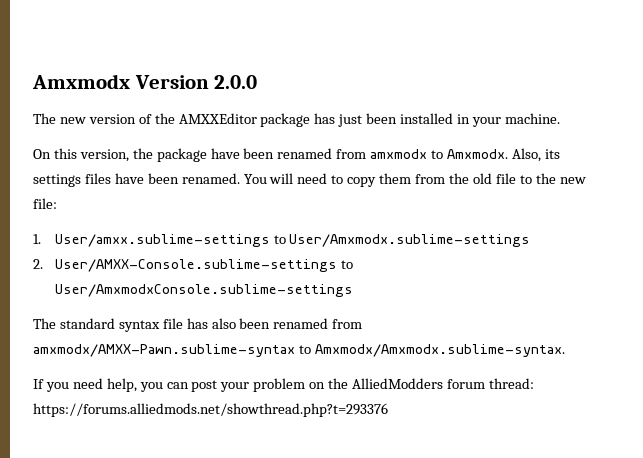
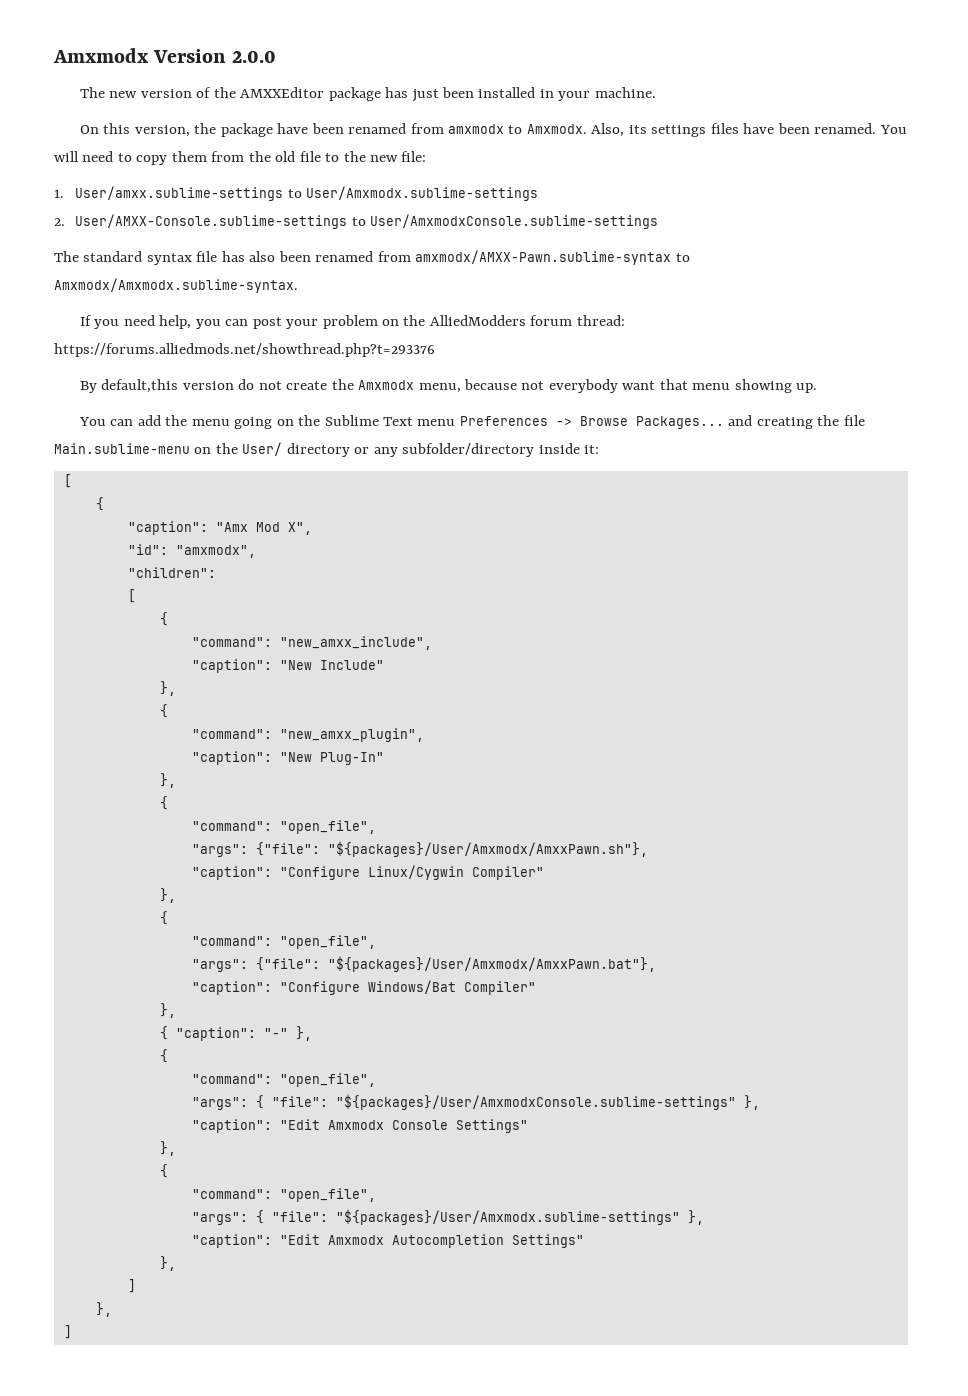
+ By default,this version do not create the Amxmodx menu, because not everybody want that menu showing up.
+ You can add the menu going on the Sublime Text menu Preferences -> Browse Packages... and creating the file Main.sublime-menu on the User/ directory or any subfolder/directory inside it:
+ [
+ {
+ "caption": "Amx Mod X",
+ "id": "amxmodx",
+ "children":
+ [
+ {
+ "command": "new_amxx_include",
+ "caption": "New Include"
+ },
+ {
+ "command": "new_amxx_plugin",
+ "caption": "New Plug-In"
+ },
+ {
+ "command": "open_file",
+ "args": {"file": "${packages}/User/Amxmodx/AmxxPawn.sh"},
+ "caption": "Configure Linux/Cygwin Compiler"
+ },
+ {
+ "command": "open_file",
+ "args": {"file": "${packages}/User/Amxmodx/AmxxPawn.bat"},
+ "caption": "Configure Windows/Bat Compiler"
+ },
+ { "caption": "-" },
+ {
+ "command": "open_file",
+ "args": { "file": "${packages}/User/AmxmodxConsole.sublime-settings" },
+ "caption": "Edit Amxmodx Console Settings"
+ },
+ {
+ "command": "open_file",
+ "args": { "file": "${packages}/User/Amxmodx.sublime-settings" },
+ "caption": "Edit Amxmodx Autocompletion Settings"
+ },
+ ]
+ },
+ ]

